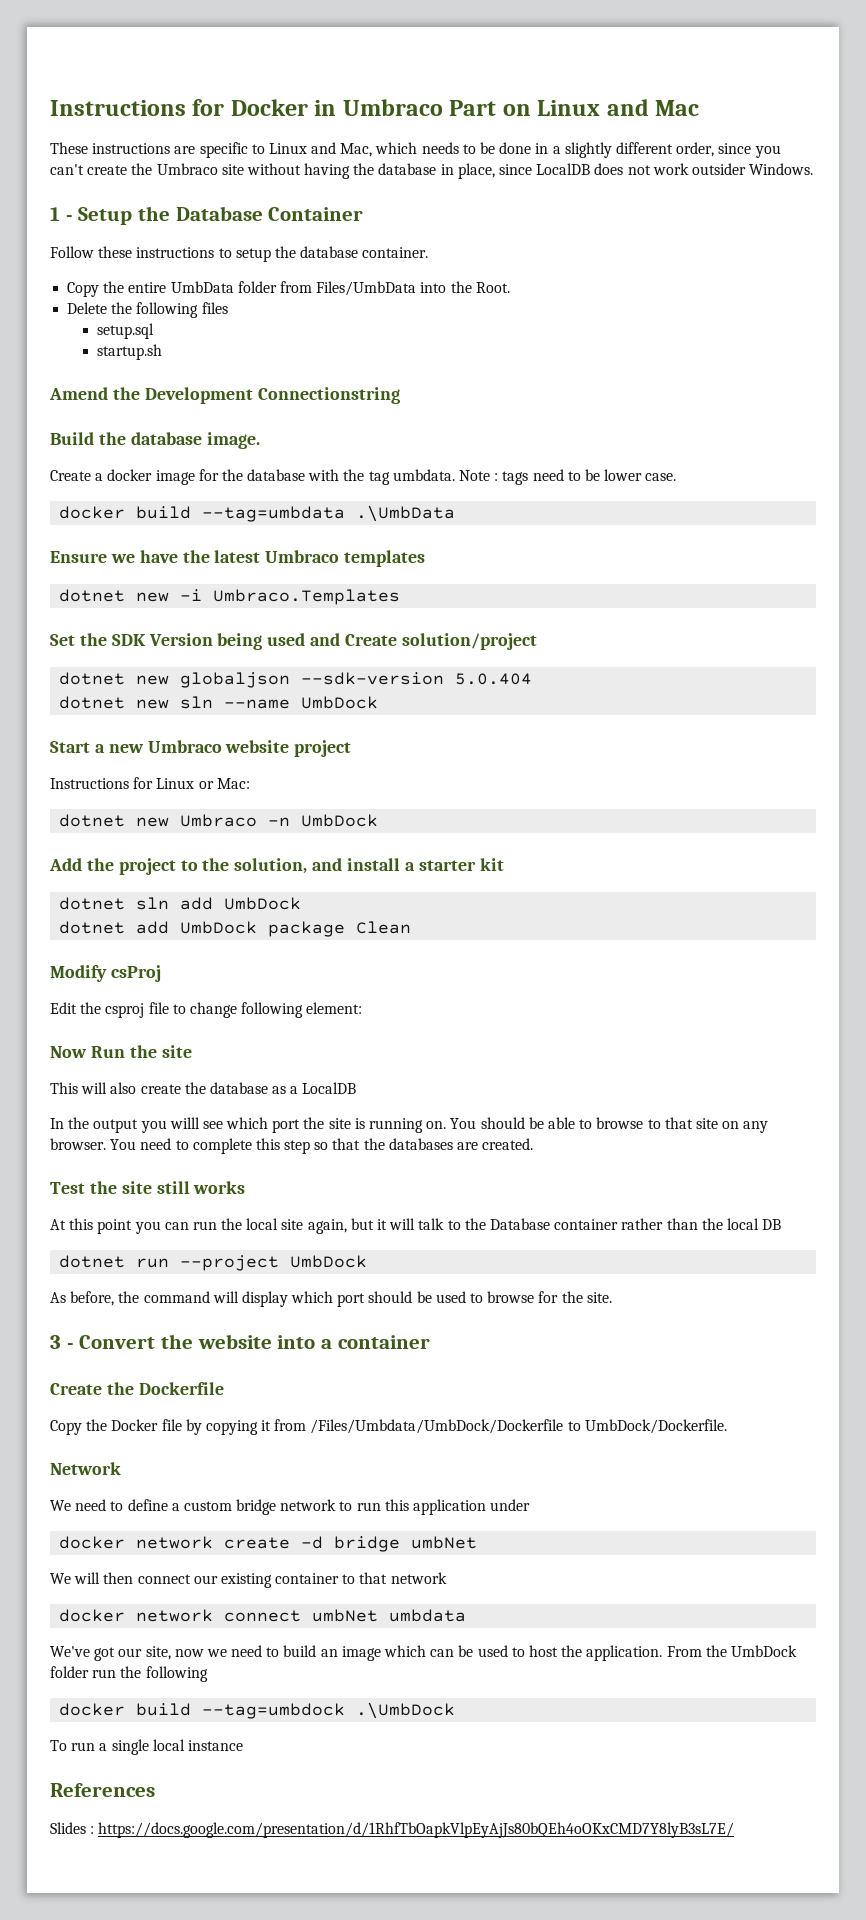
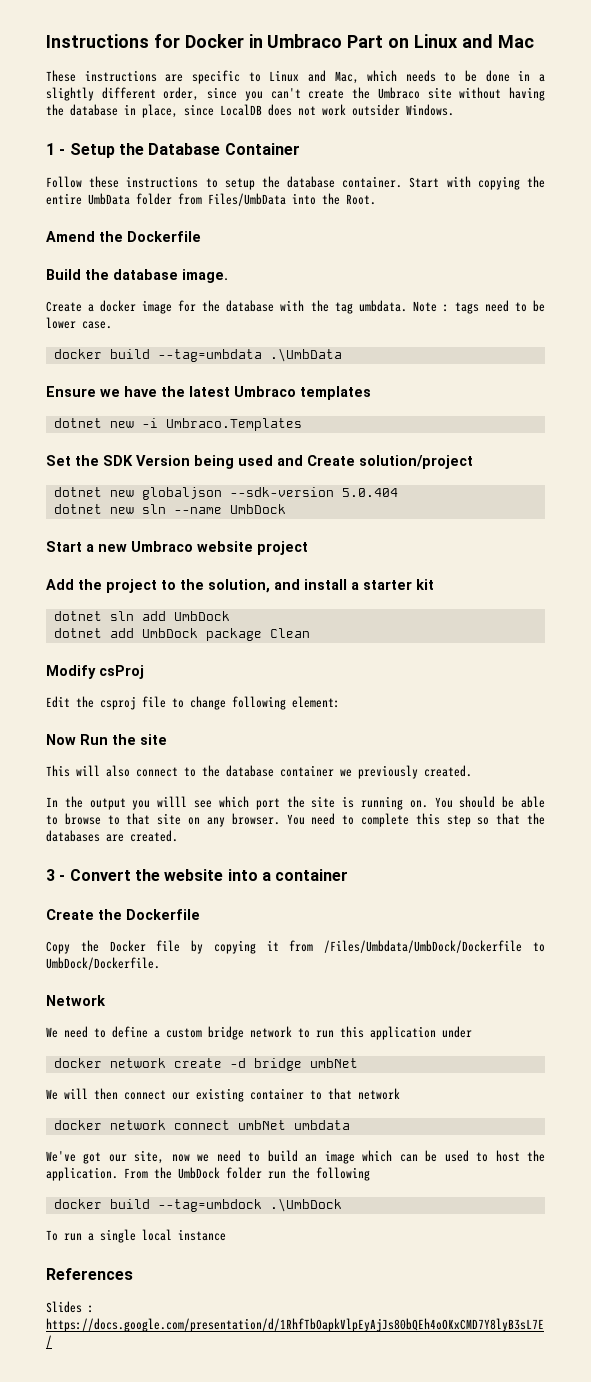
- Follow these instructions to setup the database container.
- Copy the entire UmbData folder from Files/UmbData into the Root.
+ Follow these instructions to setup the database container. Start with copying the entire UmbData folder from Files/UmbData into the Root.
- Delete the following files
- setup.sql
- startup.sh
- Amend the Development Connectionstring
+ Amend the Dockerfile
- Instructions for Linux or Mac:
- dotnet new Umbraco -n UmbDock
- This will also create the database as a LocalDB
+ This will also connect to the database container we previously created.
- Test the site still works
- At this point you can run the local site again, but it will talk to the Database container rather than the local DB
- dotnet run --project UmbDock
- As before, the command will display which port should be used to browse for the site.

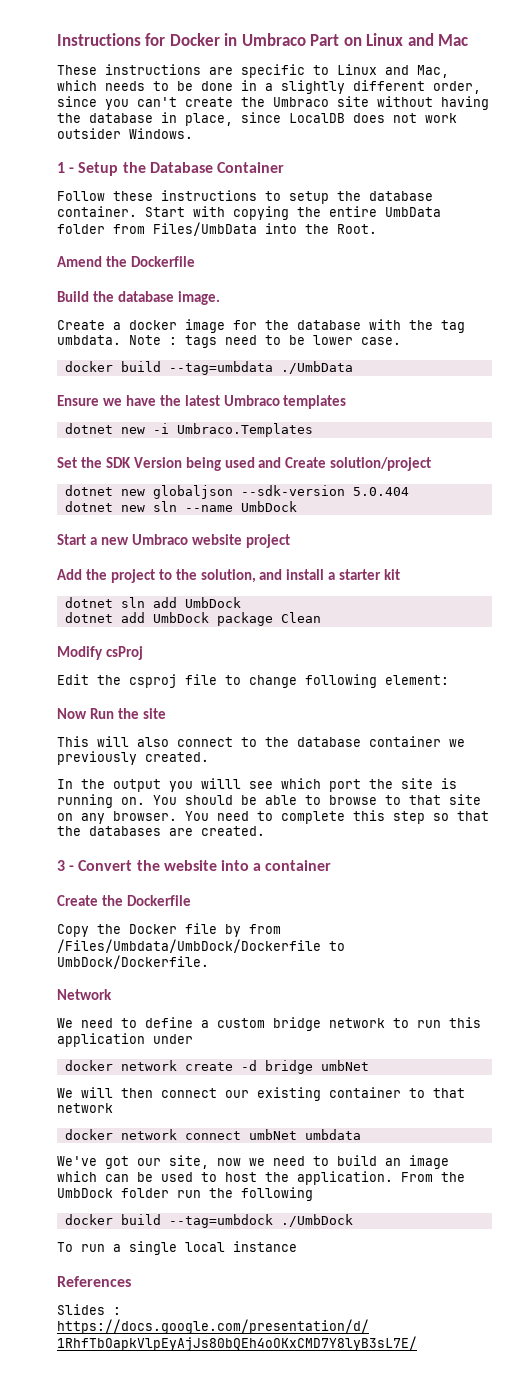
- docker build --tag=umbdata .\UmbData
+ docker build --tag=umbdata ./UmbData
- Copy the Docker file by copying it from /Files/Umbdata/UmbDock/Dockerfile to UmbDock/Dockerfile.
+ Copy the Docker file by from /Files/Umbdata/UmbDock/Dockerfile to UmbDock/Dockerfile.
- docker build --tag=umbdock .\UmbDock
+ docker build --tag=umbdock ./UmbDock

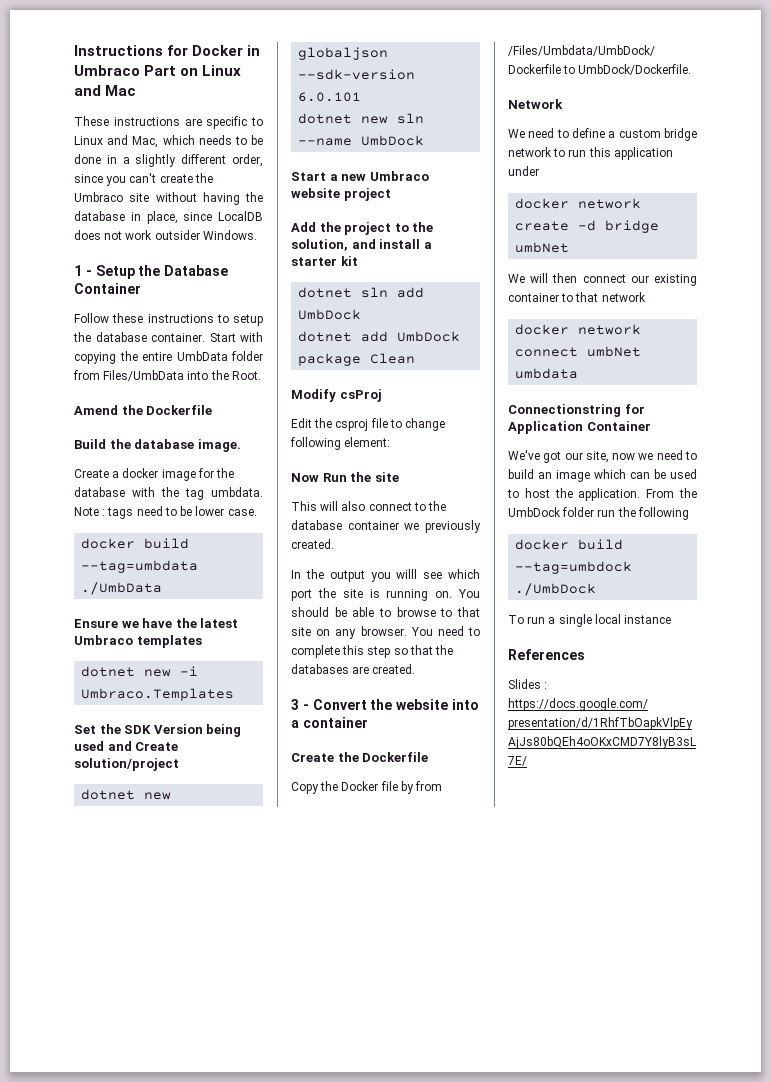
- dotnet new globaljson --sdk-version 5.0.404
+ dotnet new globaljson --sdk-version 6.0.101
+ Connectionstring for Application Container

